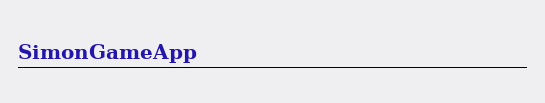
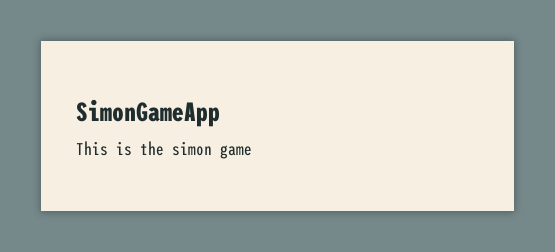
+ This is the simon game

